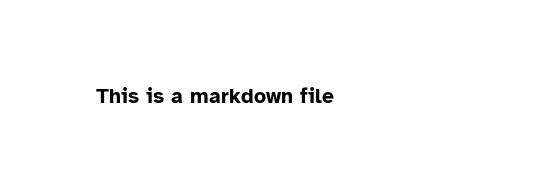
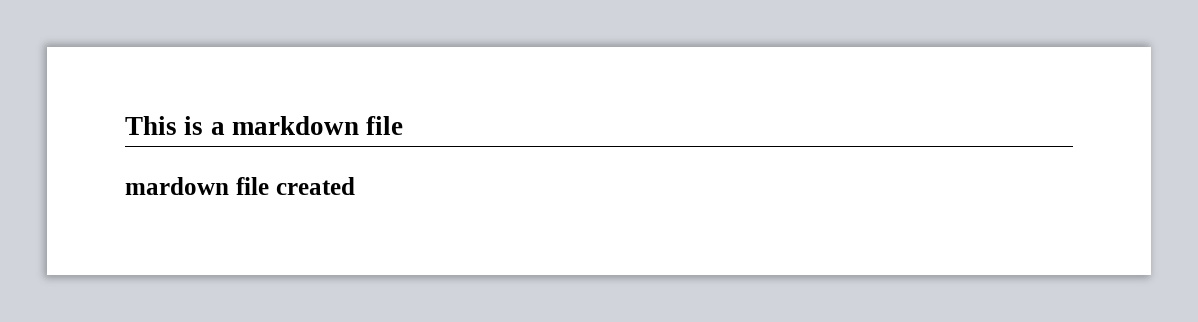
+ mardown file created

